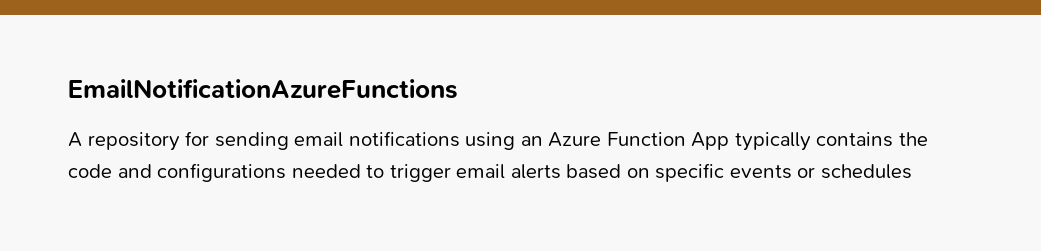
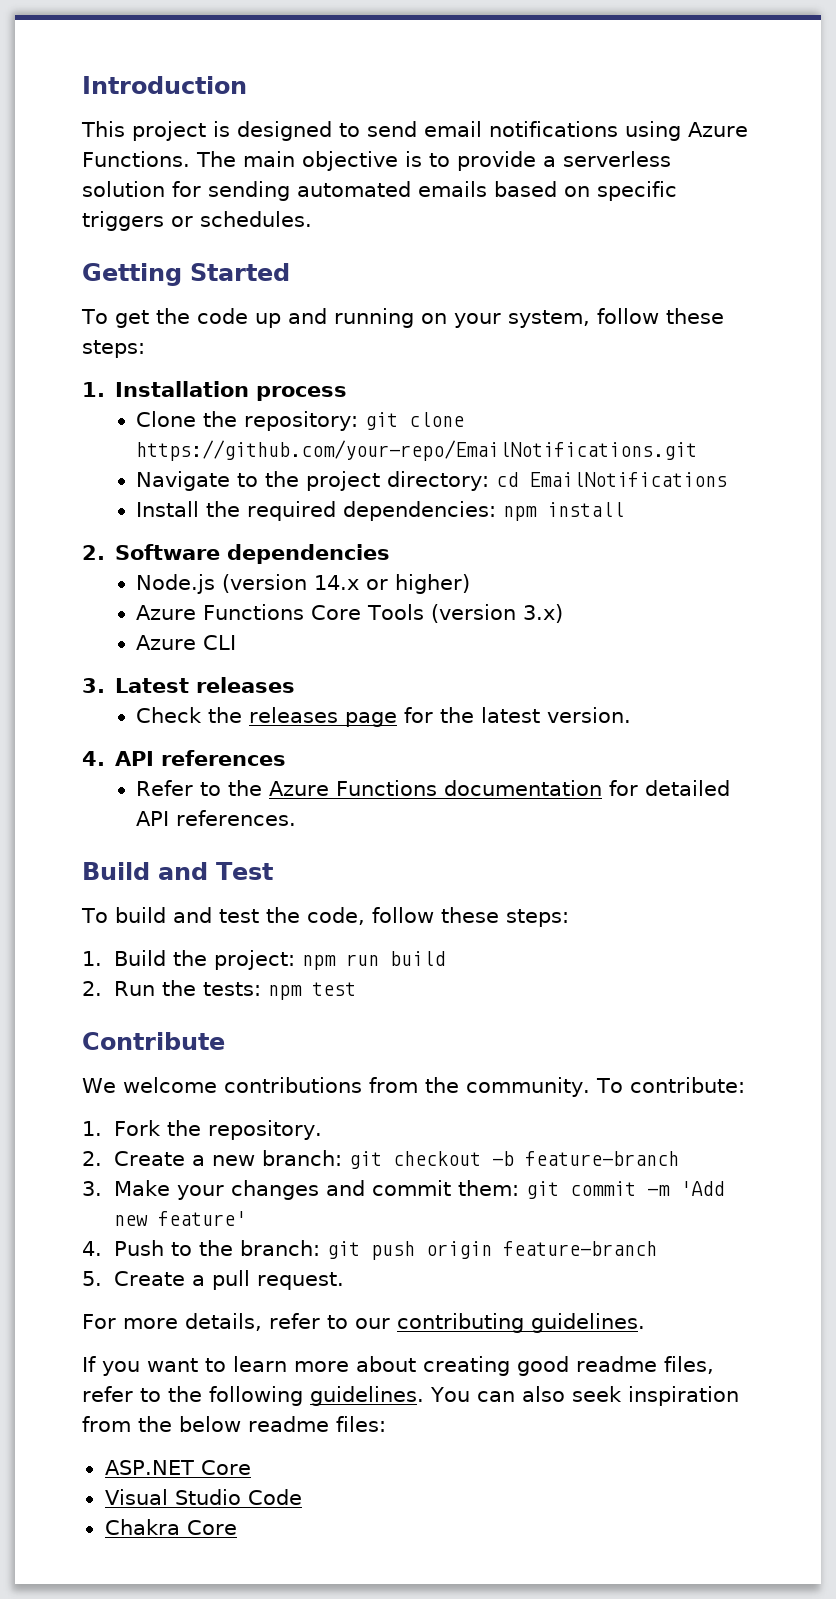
- EmailNotificationAzureFunctions
- A repository for sending email notifications using an Azure Function App typically contains the code and configurations needed to trigger email alerts based on specific events or schedules
+ Introduction
+ This project is designed to send email notifications using Azure Functions. The main objective is to provide a serverless solution for sending automated emails based on specific triggers or schedules.
+ Getting Started
+ To get the code up and running on your system, follow these steps:
+ 1. Installation process
+ Clone the repository: git clone https://github.com/your-repo/EmailNotifications.git
+ Navigate to the project directory: cd EmailNotifications
+ Install the required dependencies: npm install
+ 2. Software dependencies
+ Node.js (version 14.x or higher)
+ Azure Functions Core Tools (version 3.x)
+ Azure CLI
+ 3. Latest releases
+ Check the releases page for the latest version.
+ 4. API references
+ Refer to the Azure Functions documentation for detailed API references.
+ Build and Test
+ To build and test the code, follow these steps:
+ 1. Build the project: npm run build
+ 2. Run the tests: npm test
+ Contribute
+ We welcome contributions from the community. To contribute:
+ 1. Fork the repository.
+ 2. Create a new branch: git checkout -b feature-branch
+ 3. Make your changes and commit them: git commit -m 'Add new feature'
+ 4. Push to the branch: git push origin feature-branch
+ 5. Create a pull request.
+ For more details, refer to our contributing guidelines.
+ If you want to learn more about creating good readme files, refer to the following guidelines. You can also seek inspiration from the below readme files:
+ ASP.NET Core
+ Visual Studio Code
+ Chakra Core

